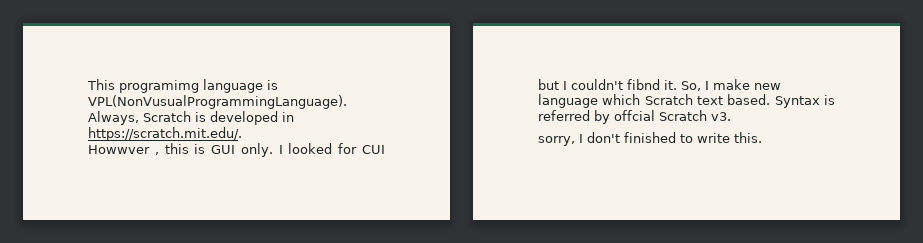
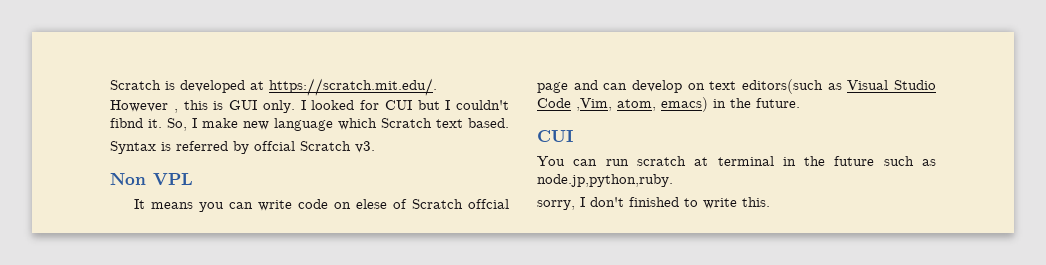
- This programimg language is VPL(NonVusualProgrammingLanguage). Always, Scratch is developed in https://scratch.mit.edu/.
+ Scratch is developed at https://scratch.mit.edu/.
- Howwver , this is GUI only.
+ However , this is GUI only.
- So, I make new language which Scratch text based. Syntax is referred by offcial Scratch v3.
+ So, I make new language which Scratch text based.
+ Syntax is referred by offcial Scratch v3.
+ Non VPL
+ It means you can write code on elese of Scratch offcial page and can develop on text editors(such as Visual Studio Code ,Vim, atom, emacs) in the future.
+ CUI
+ You can run scratch at terminal in the future such as node.jp,python,ruby.

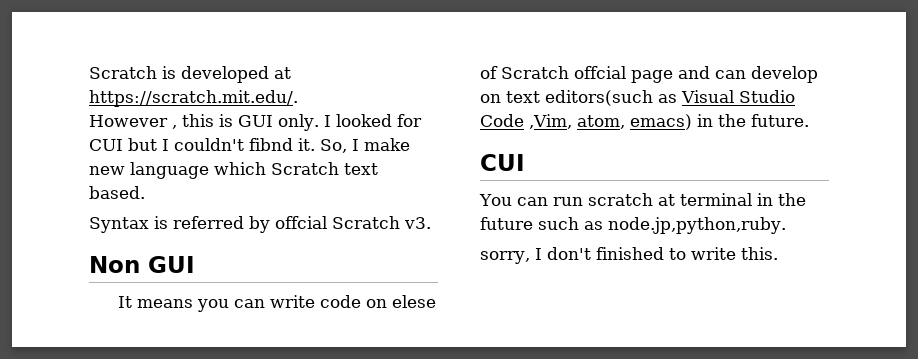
- Non VPL
+ Non GUI

